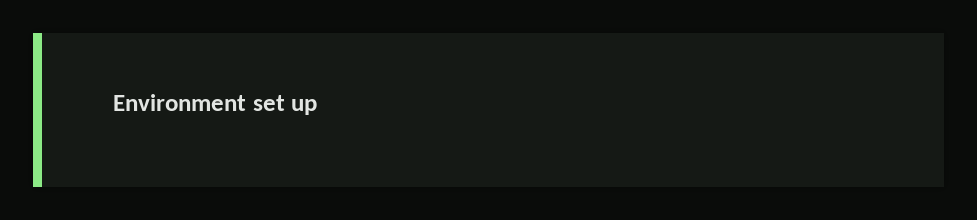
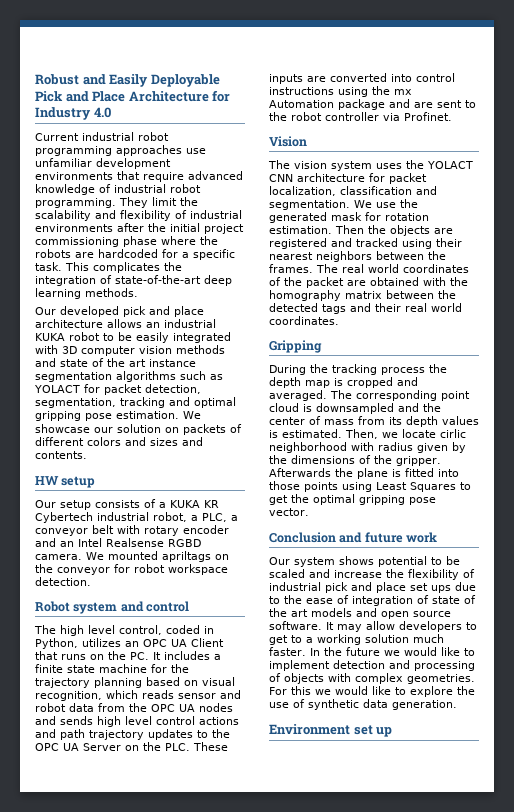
+ Robust and Easily Deployable Pick and Place Architecture for Industry 4.0
+ Current industrial robot programming approaches use unfamiliar development environments that require advanced knowledge of industrial robot programming. They limit the scalability and flexibility of industrial environments after the initial project commissioning phase where the robots are hardcoded for a specific task. This complicates the integration of state-of-the-art deep learning methods.
+ Our developed pick and place architecture allows an industrial KUKA robot to be easily integrated with 3D computer vision methods and state of the art instance segmentation algorithms such as YOLACT for packet detection, segmentation, tracking and optimal gripping pose estimation. We showcase our solution on packets of different colors and sizes and contents.
+ HW setup
+ Our setup consists of a KUKA KR Cybertech industrial robot, a PLC, a conveyor belt with rotary encoder and an Intel Realsense RGBD camera. We mounted apriltags on the conveyor for robot workspace detection.
+ Robot system and control
+ The high level control, coded in Python, utilizes an OPC UA Client that runs on the PC. It includes a finite state machine for the trajectory planning based on visual recognition, which reads sensor and robot data from the OPC UA nodes and sends high level control actions and path trajectory updates to the OPC UA Server on the PLC. These inputs are converted into control instructions using the mx Automation package and are sent to the robot controller via Profinet.
+ Vision
+ The vision system uses the YOLACT CNN architecture for packet localization, classification and segmentation. We use the generated mask for rotation estimation. Then the objects are registered and tracked using their nearest neighbors between the frames. The real world coordinates of the packet are obtained with the homography matrix between the detected tags and their real world coordinates.
+ Gripping
+ During the tracking process the depth map is cropped and averaged. The corresponding point cloud is downsampled and the center of mass from its depth values is estimated. Then, we locate cirlic neighborhood with radius given by the dimensions of the gripper. Afterwards the plane is fitted into those points using Least Squares to get the optimal gripping pose vector.
+ Conclusion and future work
+ Our system shows potential to be scaled and increase the flexibility of industrial pick and place set ups due to the ease of integration of state of the art models and open source software. It may allow developers to get to a working solution much faster. In the future we would like to implement detection and processing of objects with complex geometries. For this we would like to explore the use of synthetic data generation.

